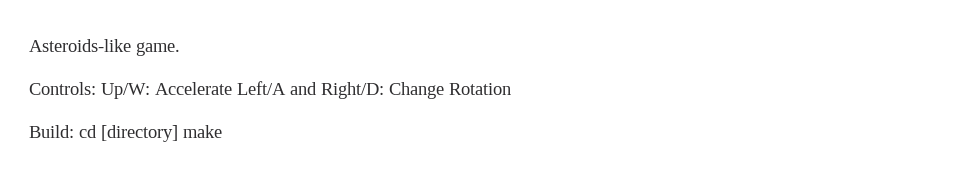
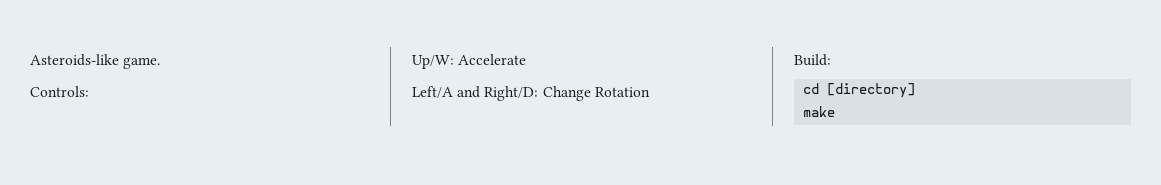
- Controls: Up/W: Accelerate Left/A and Right/D: Change Rotation
+ Controls:
+ Up/W: Accelerate
+ Left/A and Right/D: Change Rotation
- Build: cd [directory] make
+ Build:
+ cd [directory]
+ make

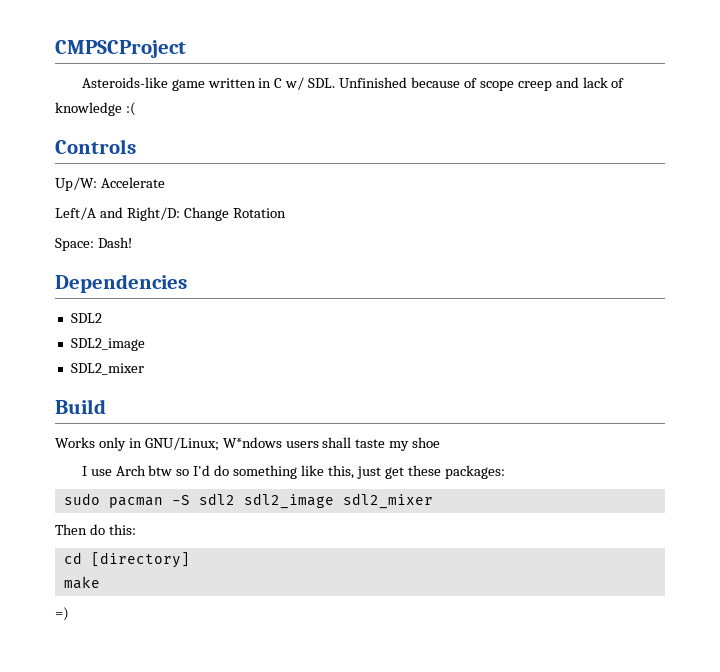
- Asteroids-like game.
- Controls:
+ CMPSCProject
+ Asteroids-like game written in C w/ SDL. Unfinished because of scope creep and lack of knowledge :(
+ Controls
- Build:
+ Space: Dash!
+ Dependencies
+ SDL2
+ SDL2_image
+ SDL2_mixer
+ Build
+ Works only in GNU/Linux; W*ndows users shall taste my shoe
+ I use Arch btw so I'd do something like this, just get these packages:
+ sudo pacman -S sdl2 sdl2_image sdl2_mixer
+ Then do this:
+ =)

